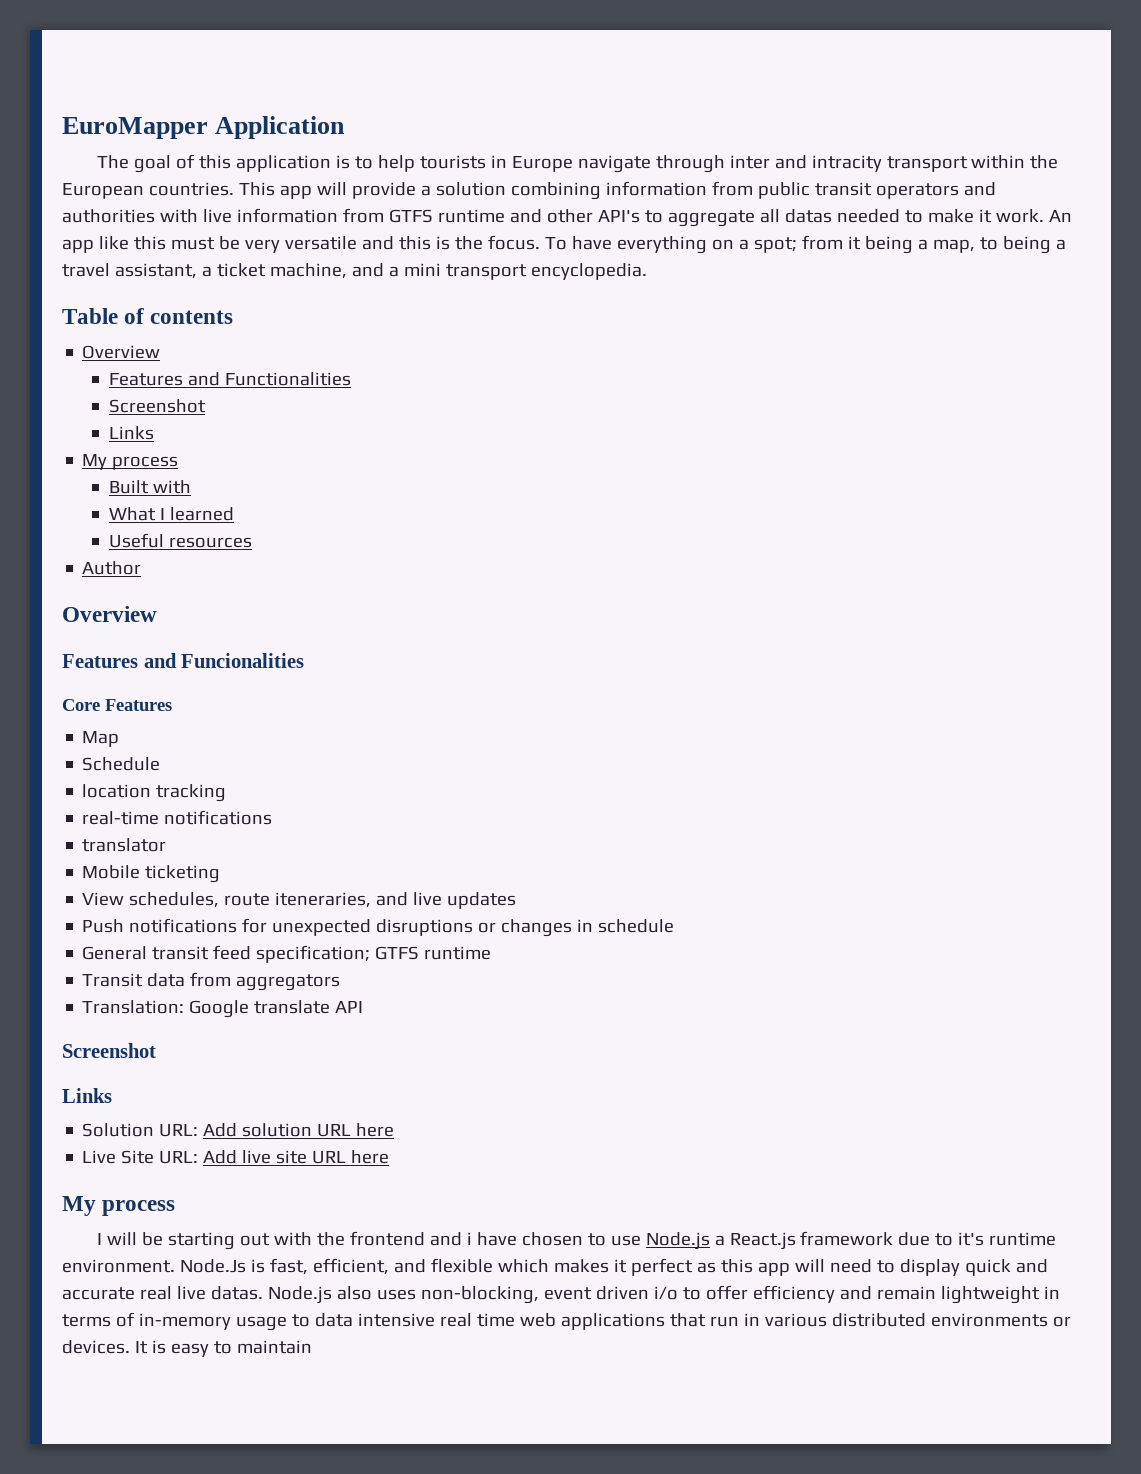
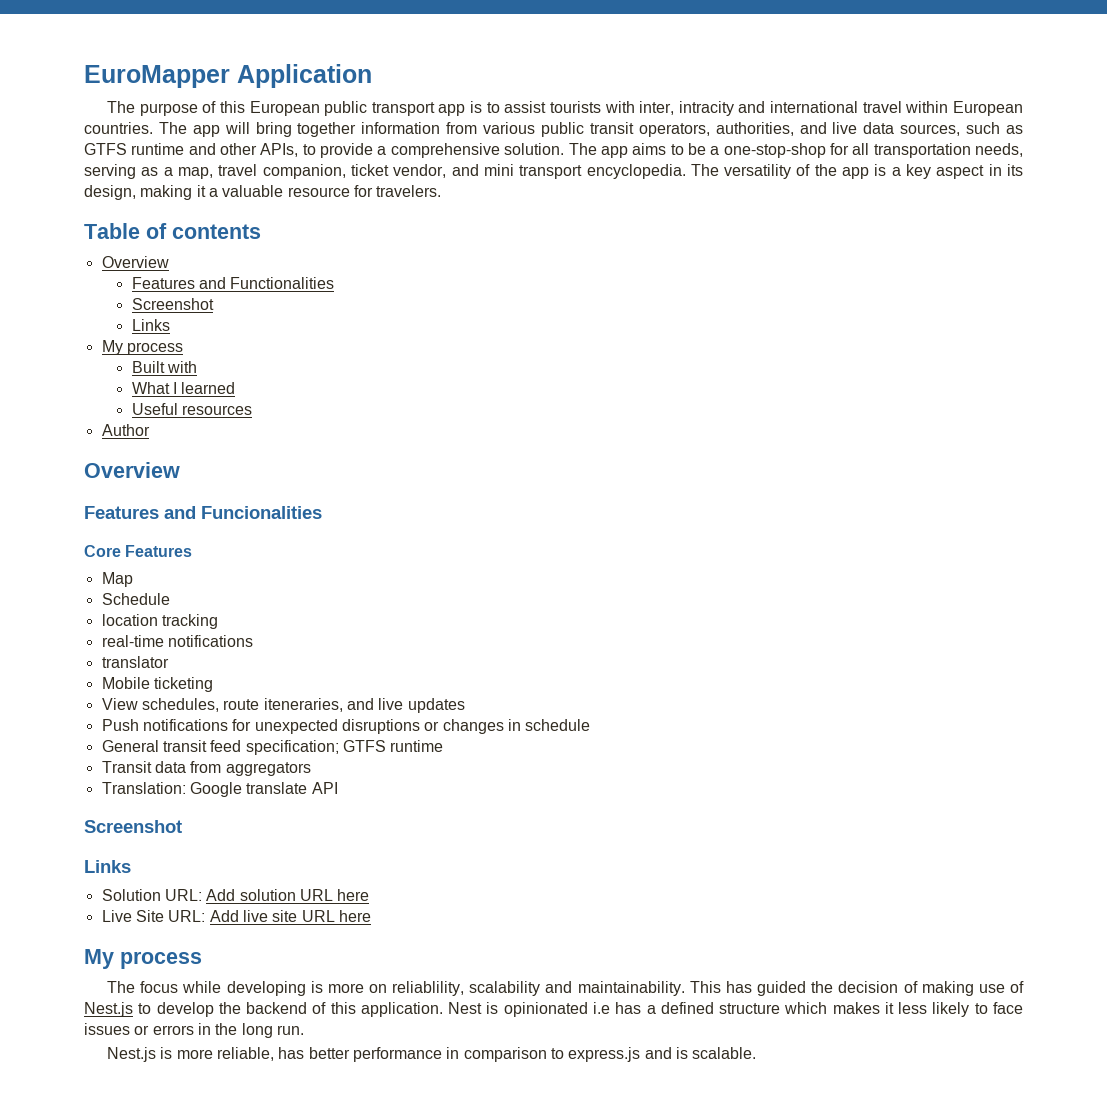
- The goal of this application is to help tourists in Europe navigate through inter and intracity transport within the European countries.
+ The purpose of this European public transport app is to assist tourists with inter, intracity and international travel within European countries.
- This app will provide a solution combining information from public transit operators and authorities with live information from GTFS runtime and other API's to aggregate all datas needed to make it work. An app like this must be very versatile and this is the focus. To have everything on a spot; from it being a map, to being a travel assistant, a ticket machine, and a mini transport encyclopedia.
+ The app will bring together information from various public transit operators, authorities, and live data sources, such as GTFS runtime and other APIs, to provide a comprehensive solution. The app aims to be a one-stop-shop for all transportation needs, serving as a map, travel companion, ticket vendor, and mini transport encyclopedia. The versatility of the app is a key aspect in its design, making it a valuable resource for travelers.
- I will be starting out with the frontend and i have chosen to use Node.js a React.js framework due to it's runtime environment. Node.Js is fast, efficient, and flexible which makes it perfect as this app will need to display quick and accurate real live datas. Node.js also uses non-blocking, event driven i/o to offer efficiency and remain lightweight in terms of in-memory usage to data intensive real time web applications that run in various distributed environments or devices. It is easy to maintain
+ The focus while developing is more on reliablility, scalability and maintainability. This has guided the decision of making use of Nest.js to develop the backend of this application. Nest is opinionated i.e has a defined structure which makes it less likely to face issues or errors in the long run.
+ Nest.js is more reliable, has better performance in comparison to express.js and is scalable.

